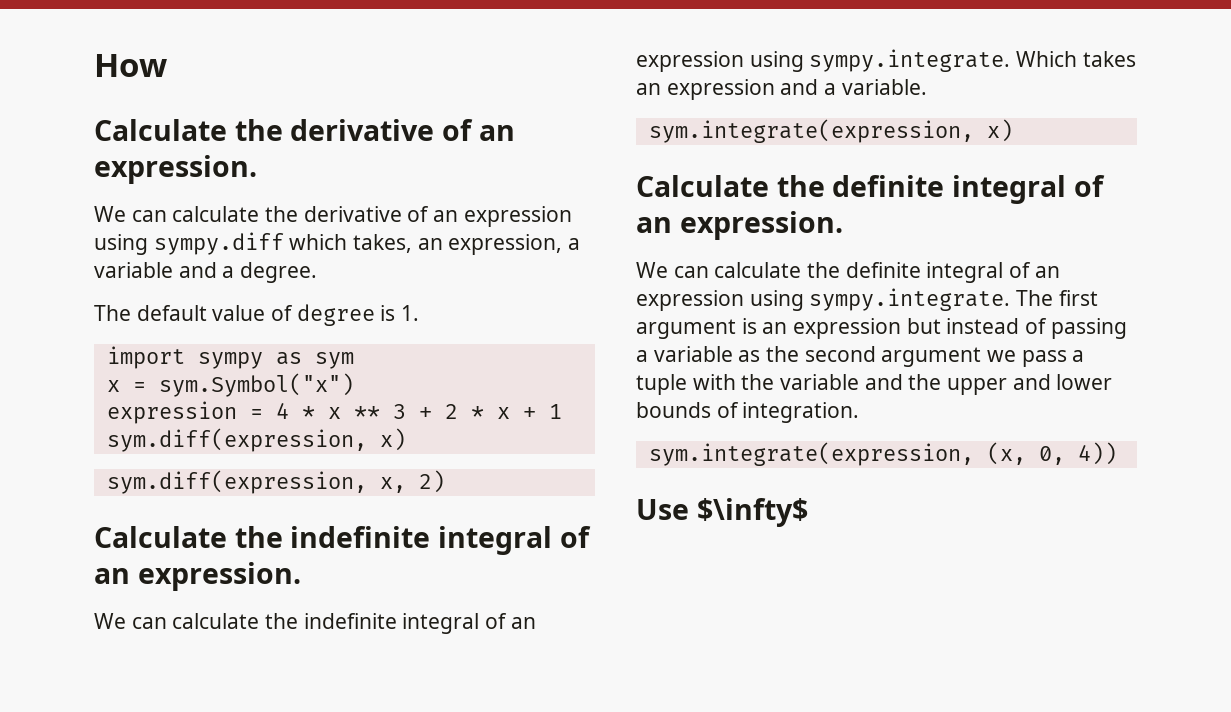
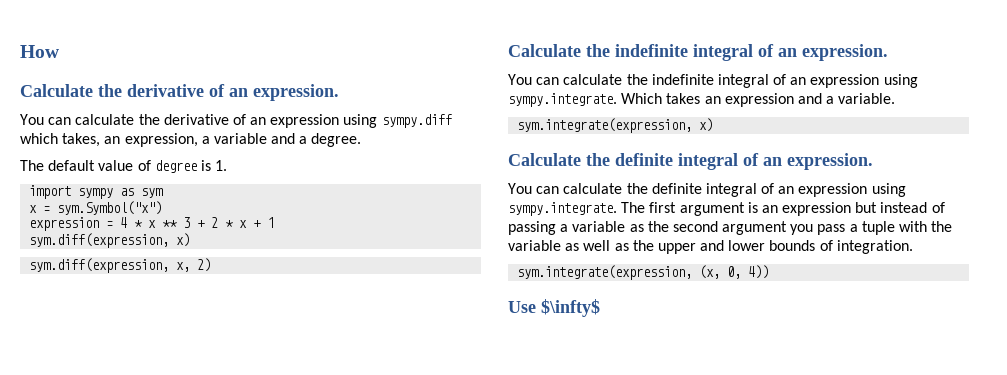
- We can calculate the derivative of an expression using sympy.diff which takes, an expression, a variable and a degree.
+ You can calculate the derivative of an expression using sympy.diff which takes, an expression, a variable and a degree.
- We can calculate the indefinite integral of an expression using sympy.integrate. Which takes an expression and a variable.
+ You can calculate the indefinite integral of an expression using sympy.integrate. Which takes an expression and a variable.
- We can calculate the definite integral of an expression using sympy.integrate. The first argument is an expression but instead of passing a variable as the second argument we pass a tuple with the variable and the upper and lower bounds of integration.
+ You can calculate the definite integral of an expression using sympy.integrate. The first argument is an expression but instead of passing a variable as the second argument you pass a tuple with the variable as well as the upper and lower bounds of integration.

